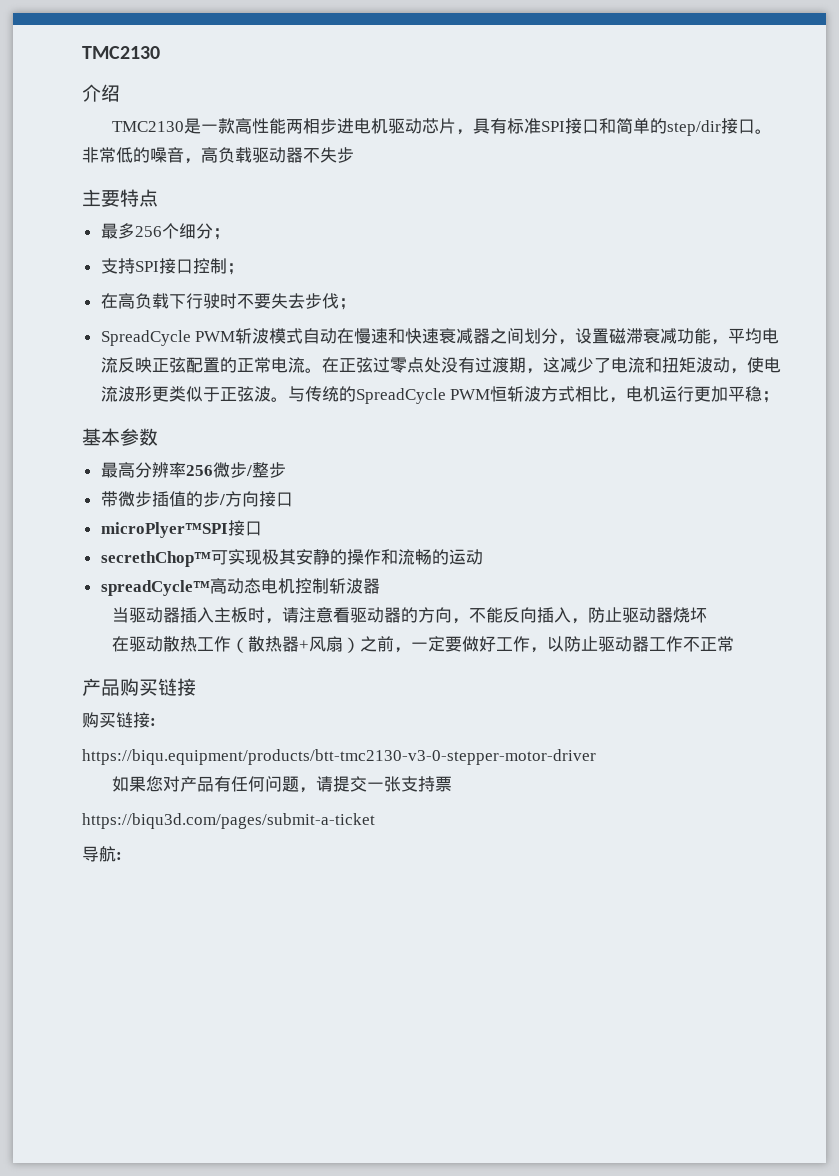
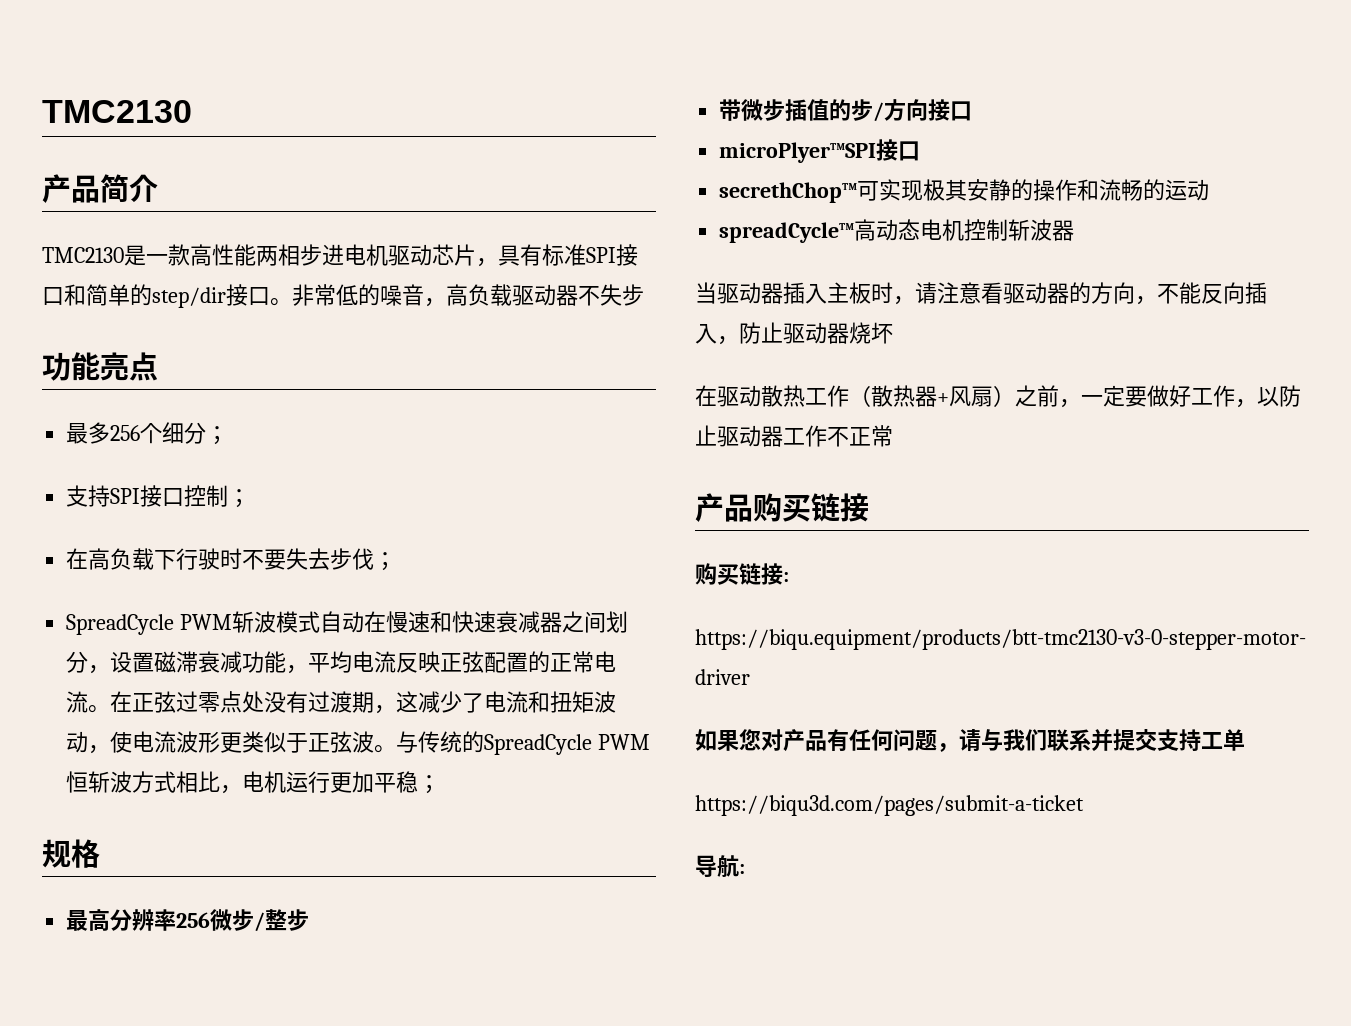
- 介绍
+ 产品简介
- 主要特点
+ 功能亮点
- 基本参数
+ 规格
- 如果您对产品有任何问题，请提交一张支持票
+ 如果您对产品有任何问题，请与我们联系并提交支持工单

